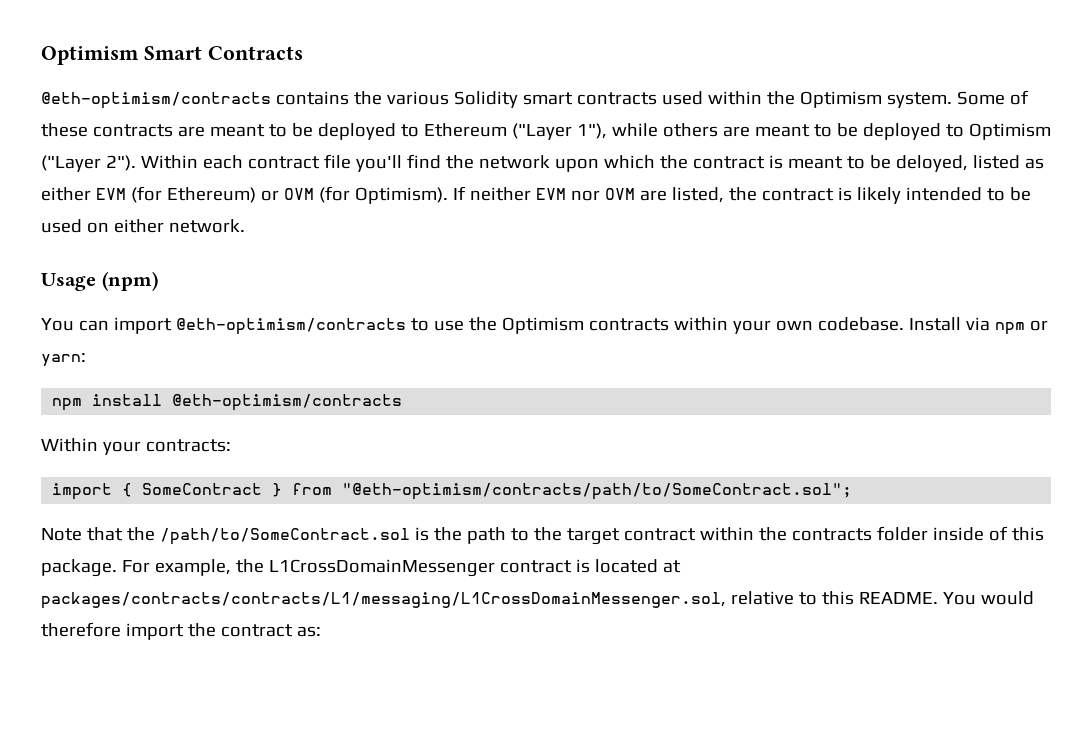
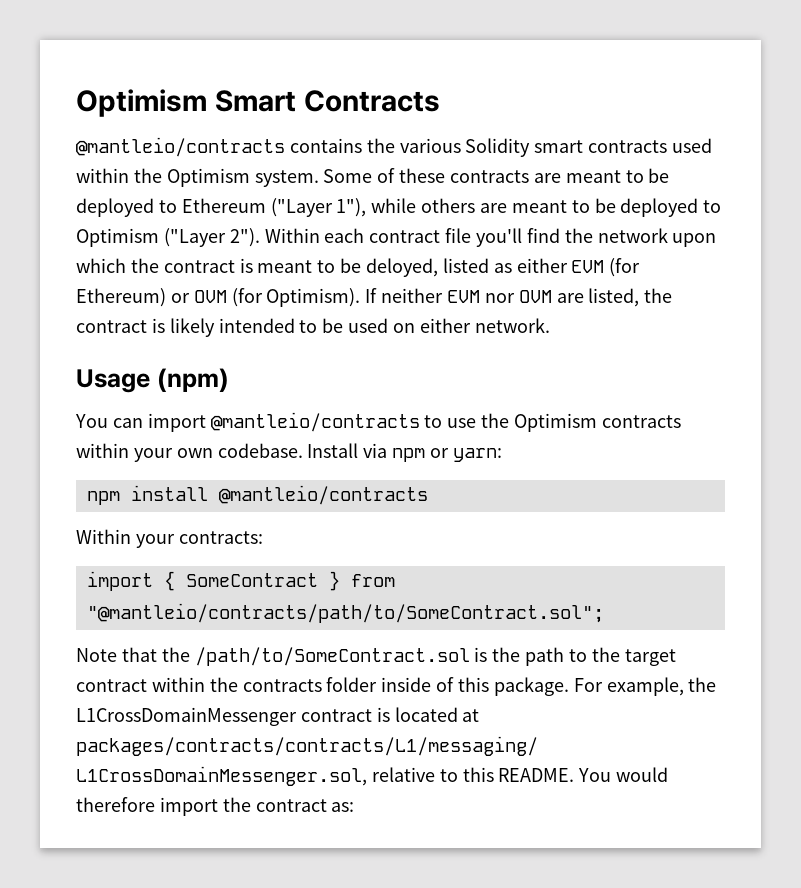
- @eth-optimism/contracts contains the various Solidity smart contracts used within the Optimism system.
+ @mantleio/contracts contains the various Solidity smart contracts used within the Optimism system.
- You can import @eth-optimism/contracts to use the Optimism contracts within your own codebase.
+ You can import @mantleio/contracts to use the Optimism contracts within your own codebase.
- npm install @eth-optimism/contracts
+ npm install @mantleio/contracts
- import { SomeContract } from "@eth-optimism/contracts/path/to/SomeContract.sol";
+ import { SomeContract } from "@mantleio/contracts/path/to/SomeContract.sol";

